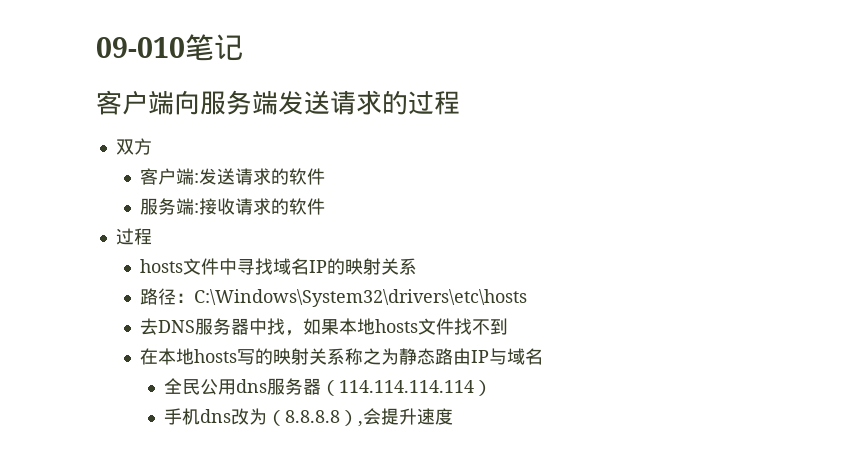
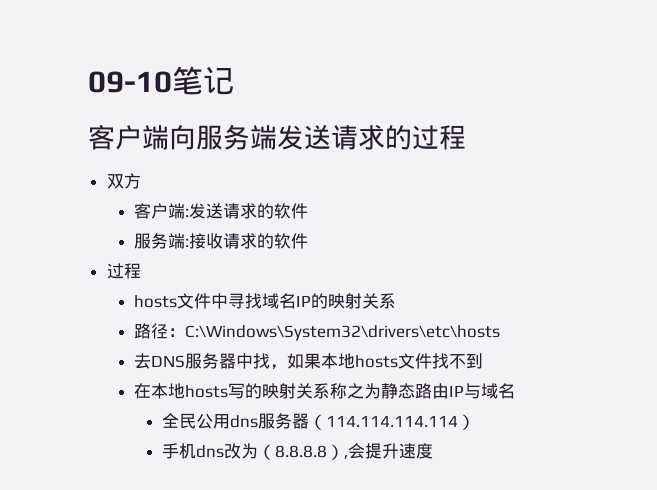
- 09-010笔记
+ 09-10笔记

